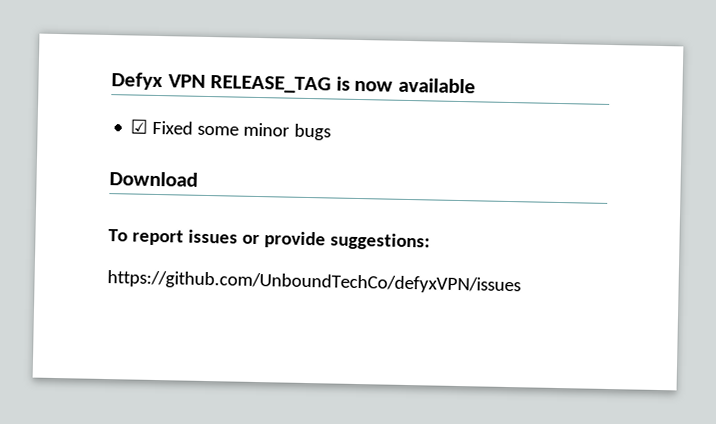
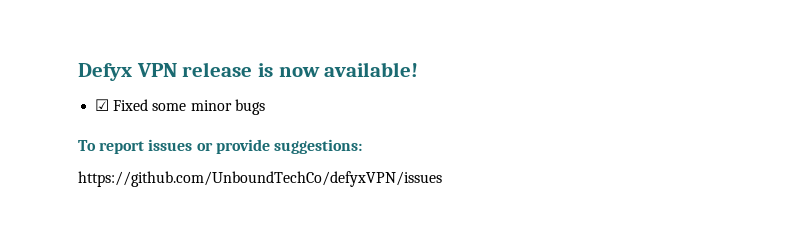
- Defyx VPN RELEASE_TAG is now available
+ Defyx VPN release is now available!
- Download

